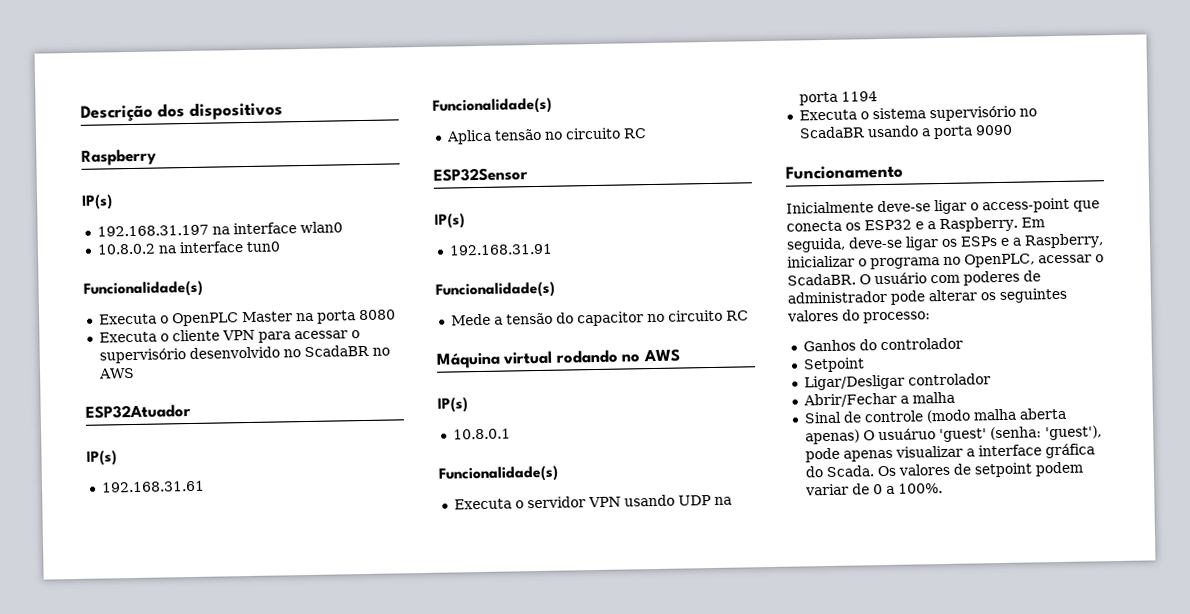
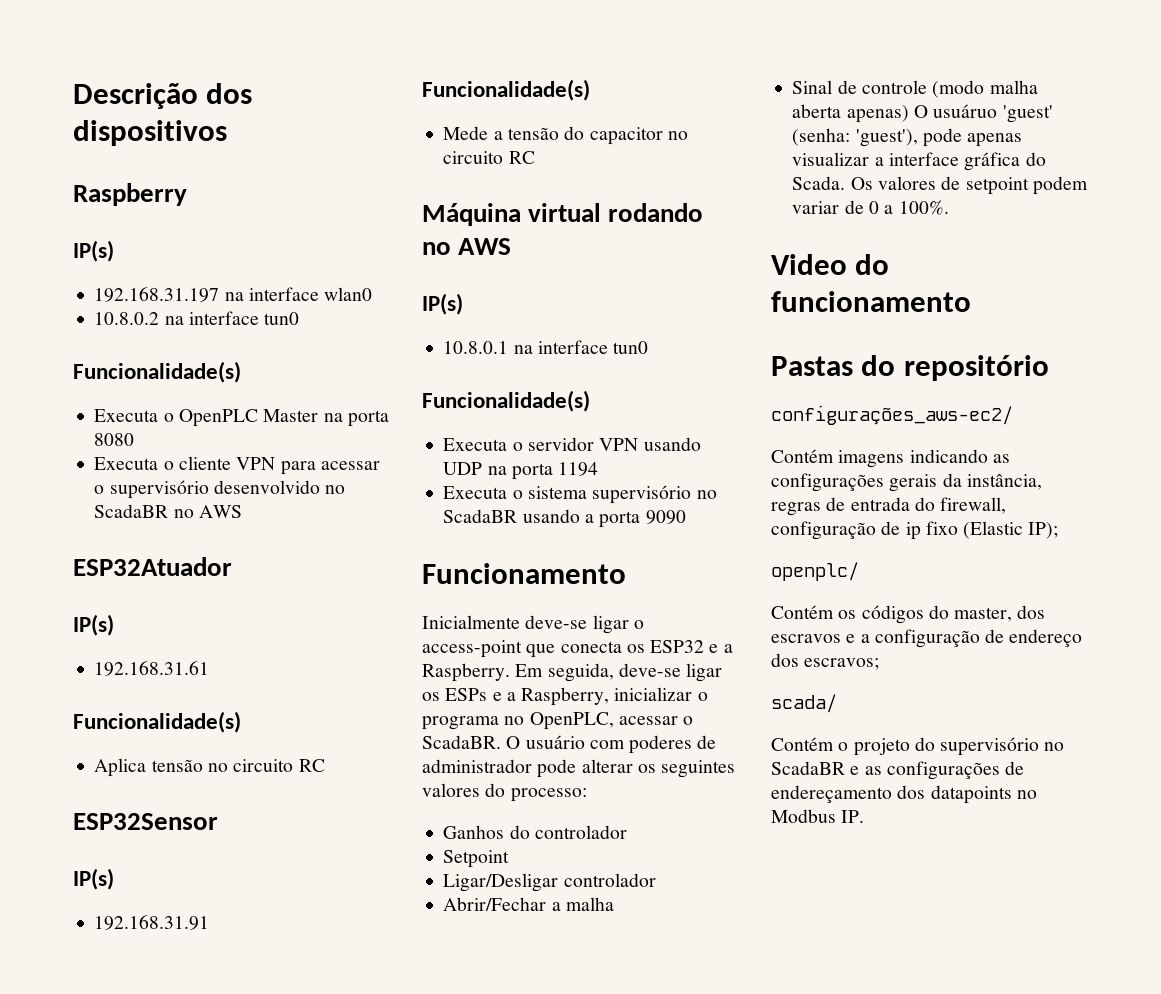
- 10.8.0.1
+ 10.8.0.1 na interface tun0
+ Video do funcionamento
+ Pastas do repositório
+ configurações_aws-ec2/
+ Contém imagens indicando as configurações gerais da instância, regras de entrada do firewall, configuração de ip fixo (Elastic IP);
+ openplc/
+ Contém os códigos do master, dos escravos e a configuração de endereço dos escravos;
+ scada/
+ Contém o projeto do supervisório no ScadaBR e as configurações de endereçamento dos datapoints no Modbus IP.

